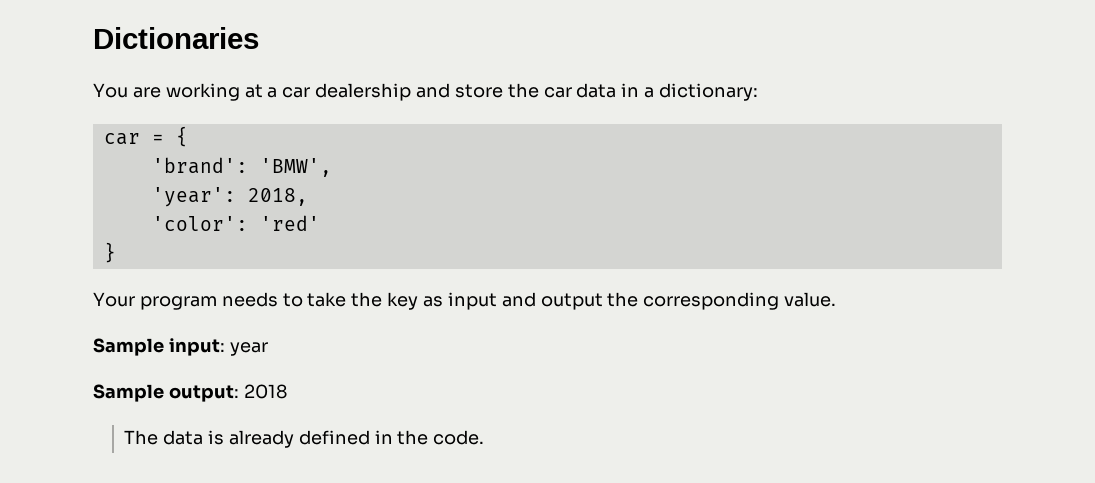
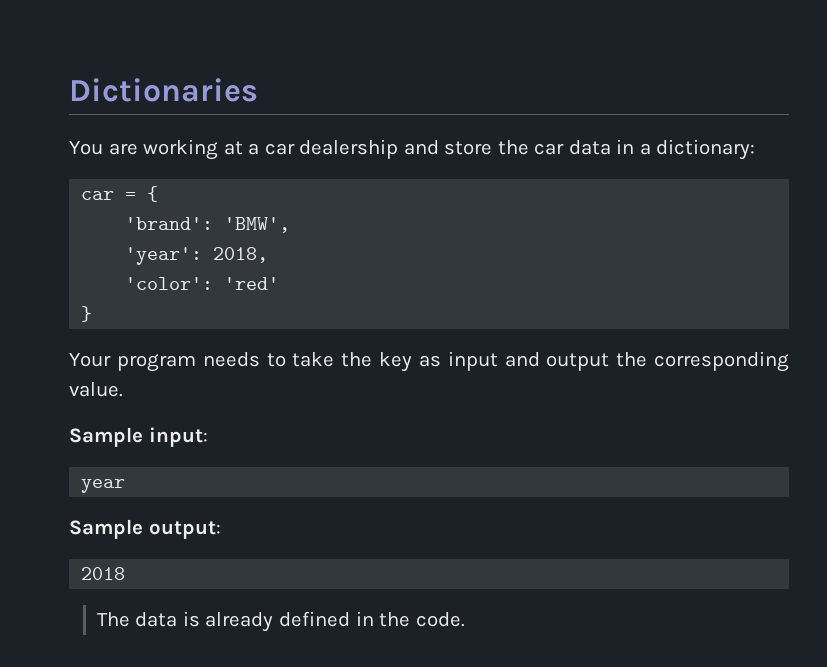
- Sample input: year
+ Sample input:
+ year
- Sample output: 2018
+ Sample output:
+ 2018

